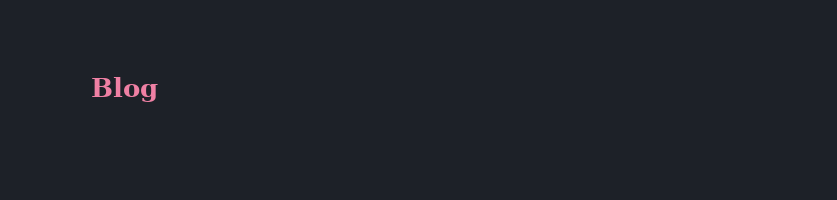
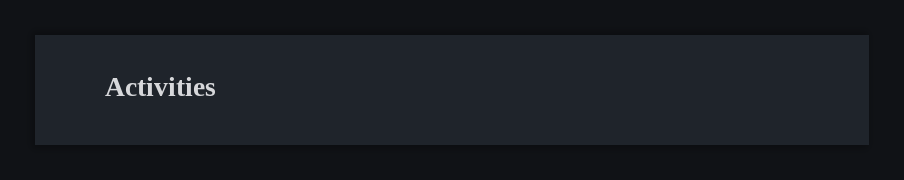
- Blog
+ Activities

